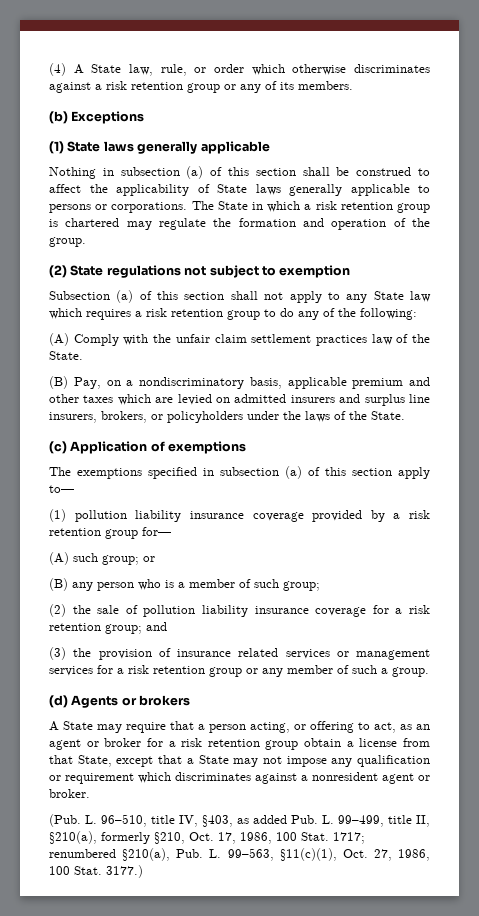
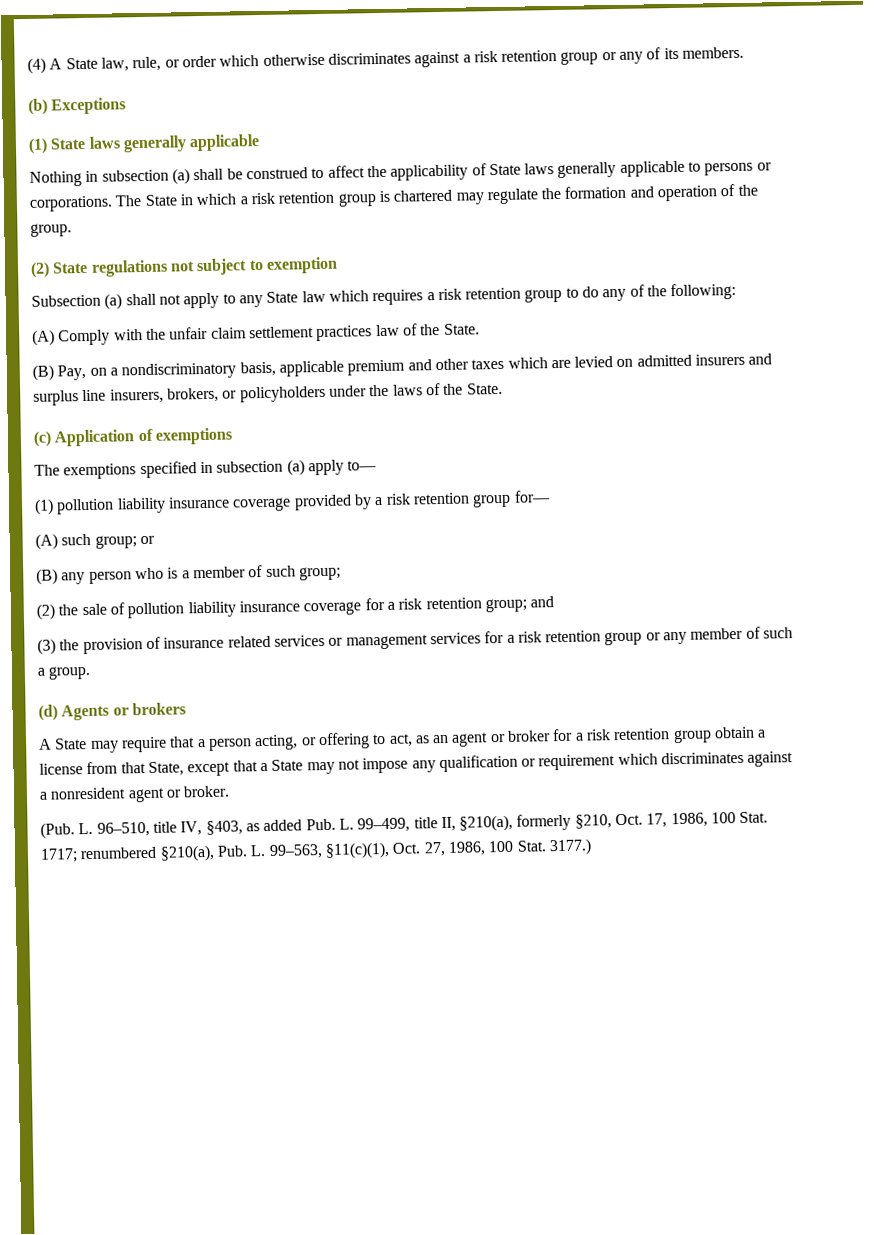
- Nothing in subsection (a) of this section shall be construed to affect the applicability of State laws generally applicable to persons or corporations.
+ Nothing in subsection (a) shall be construed to affect the applicability of State laws generally applicable to persons or corporations.
- Subsection (a) of this section shall not apply to any State law which requires a risk retention group to do any of the following:
+ Subsection (a) shall not apply to any State law which requires a risk retention group to do any of the following:
- The exemptions specified in subsection (a) of this section apply to—
+ The exemptions specified in subsection (a) apply to—

